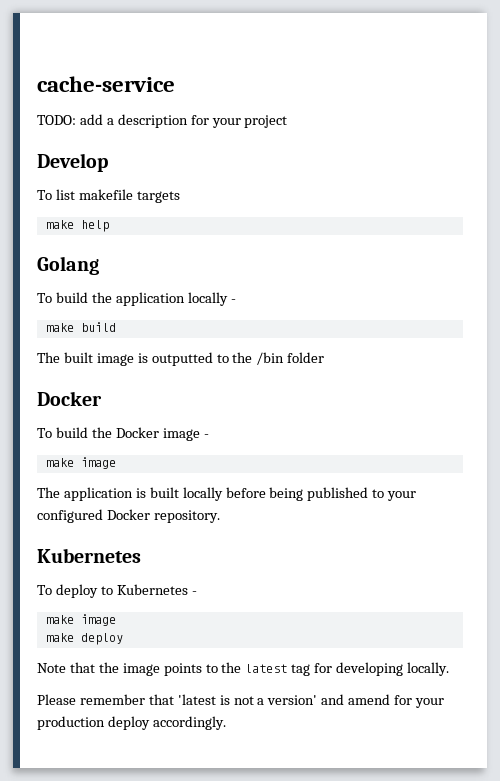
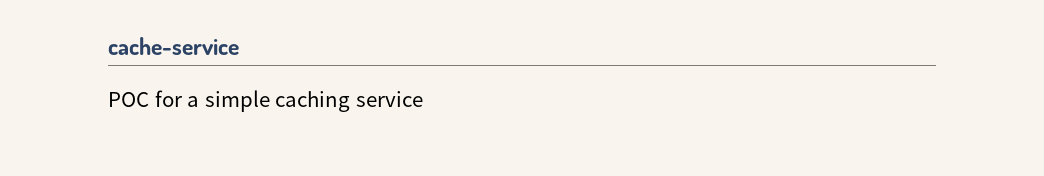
- TODO: add a description for your project
- Develop
- To list makefile targets
- make help
- Golang
- To build the application locally -
- make build
- The built image is outputted to the /bin folder
- Docker
- To build the Docker image -
- make image
- The application is built locally before being published to your configured Docker repository.
- Kubernetes
- To deploy to Kubernetes -
- make image
- make deploy
- Note that the image points to the latest tag for developing locally.
- Please remember that 'latest is not a version' and amend for your production deploy accordingly.
+ POC for a simple caching service

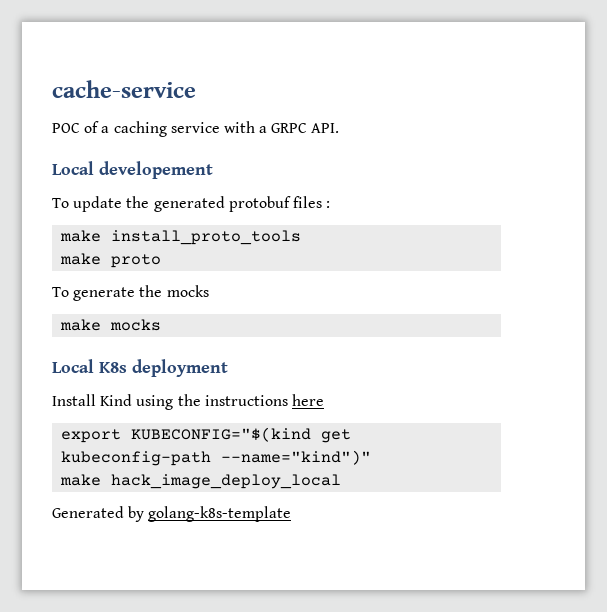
- POC for a simple caching service
+ POC of a caching service with a GRPC API.
+ Local developement
+ To update the generated protobuf files :
+ make install_proto_tools
+ make proto
+ To generate the mocks
+ make mocks
+ Local K8s deployment
+ Install Kind using the instructions here
+ export KUBECONFIG="$(kind get kubeconfig-path --name="kind")"
+ make hack_image_deploy_local
+ Generated by golang-k8s-template

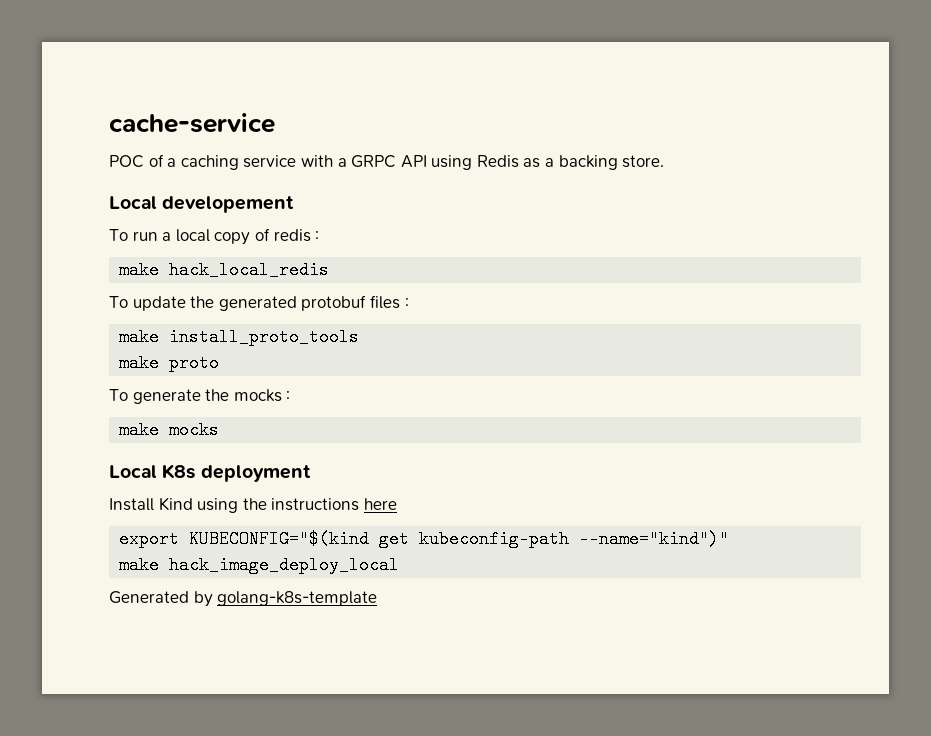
- POC of a caching service with a GRPC API.
+ POC of a caching service with a GRPC API using Redis as a backing store.
  Local developement
+ To run a local copy of redis :
+ make hack_local_redis
- To generate the mocks
+ To generate the mocks :

